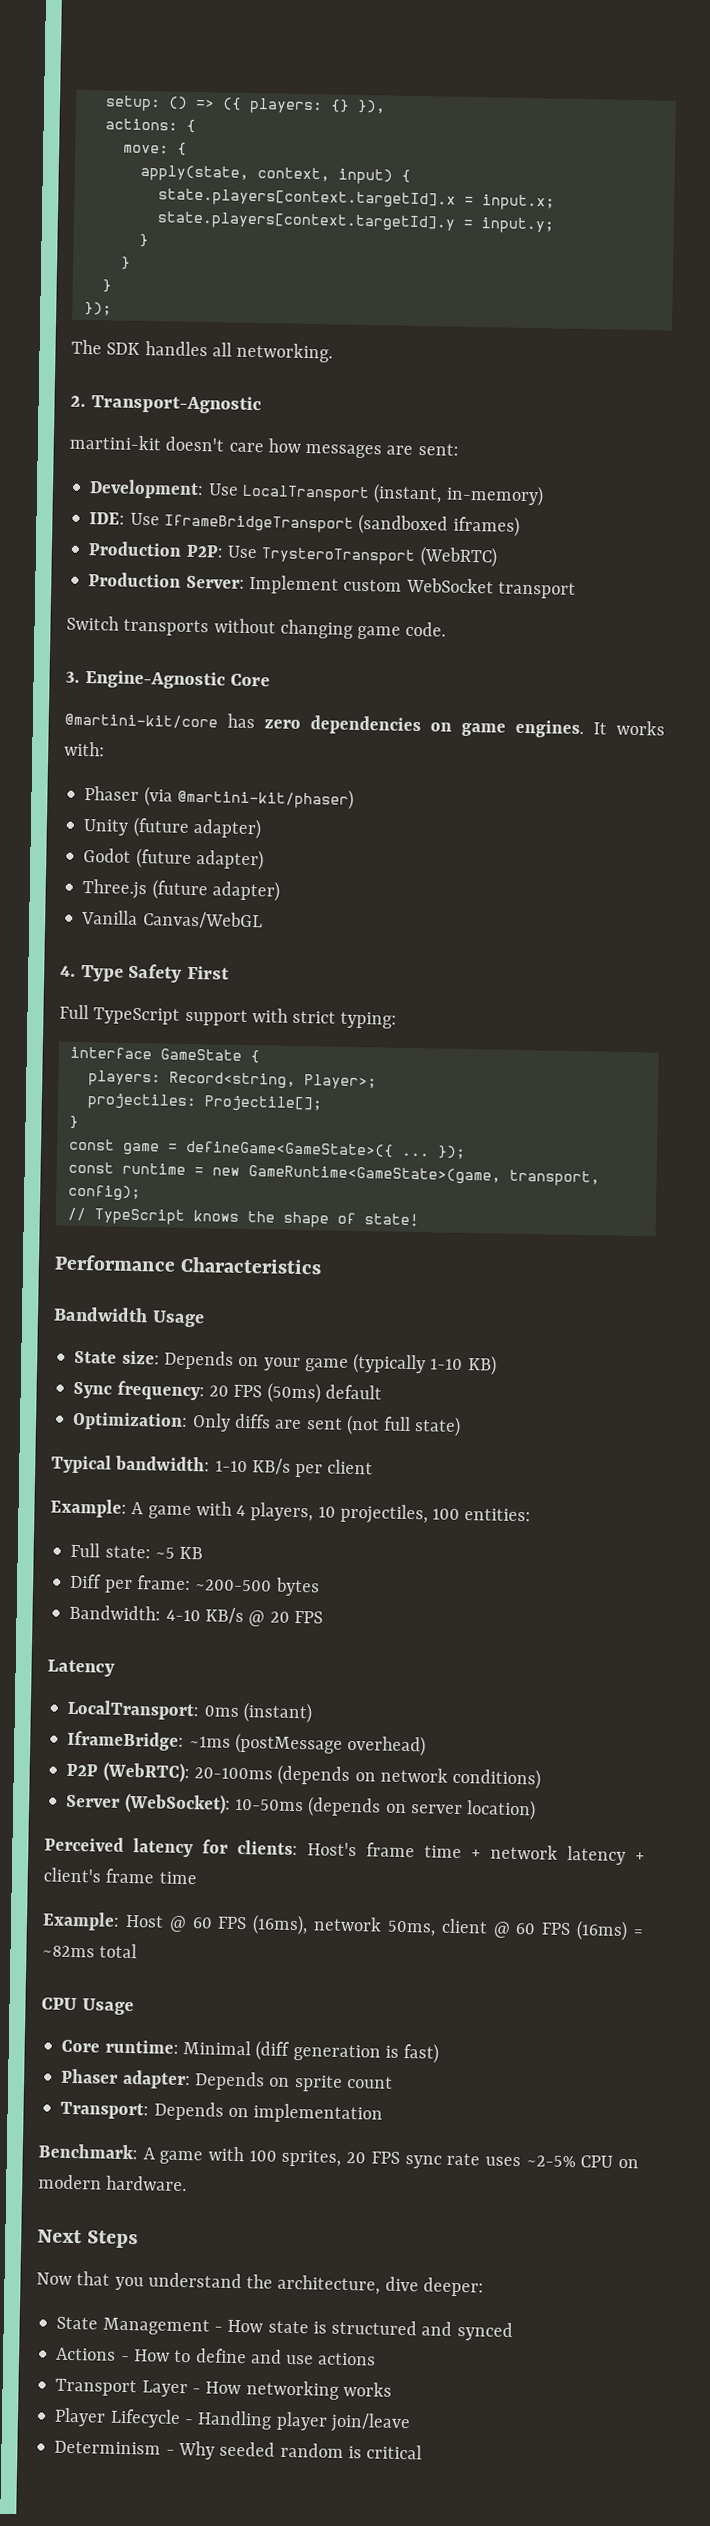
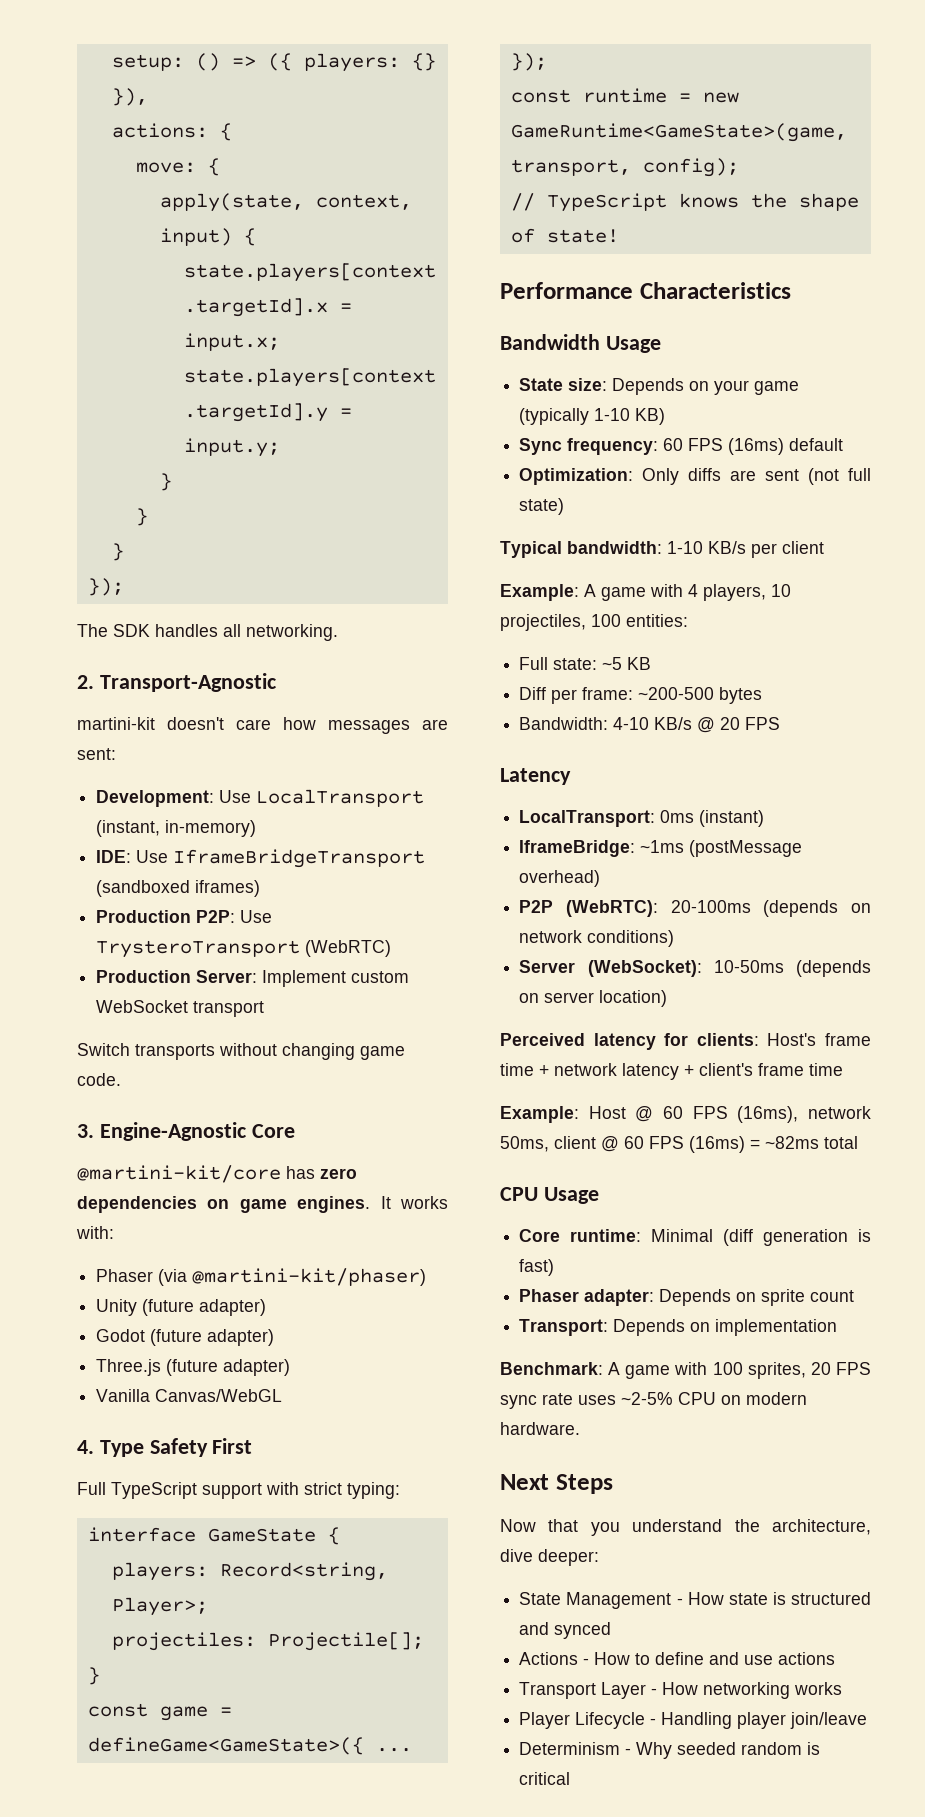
- Sync frequency: 20 FPS (50ms) default
+ Sync frequency: 60 FPS (16ms) default

